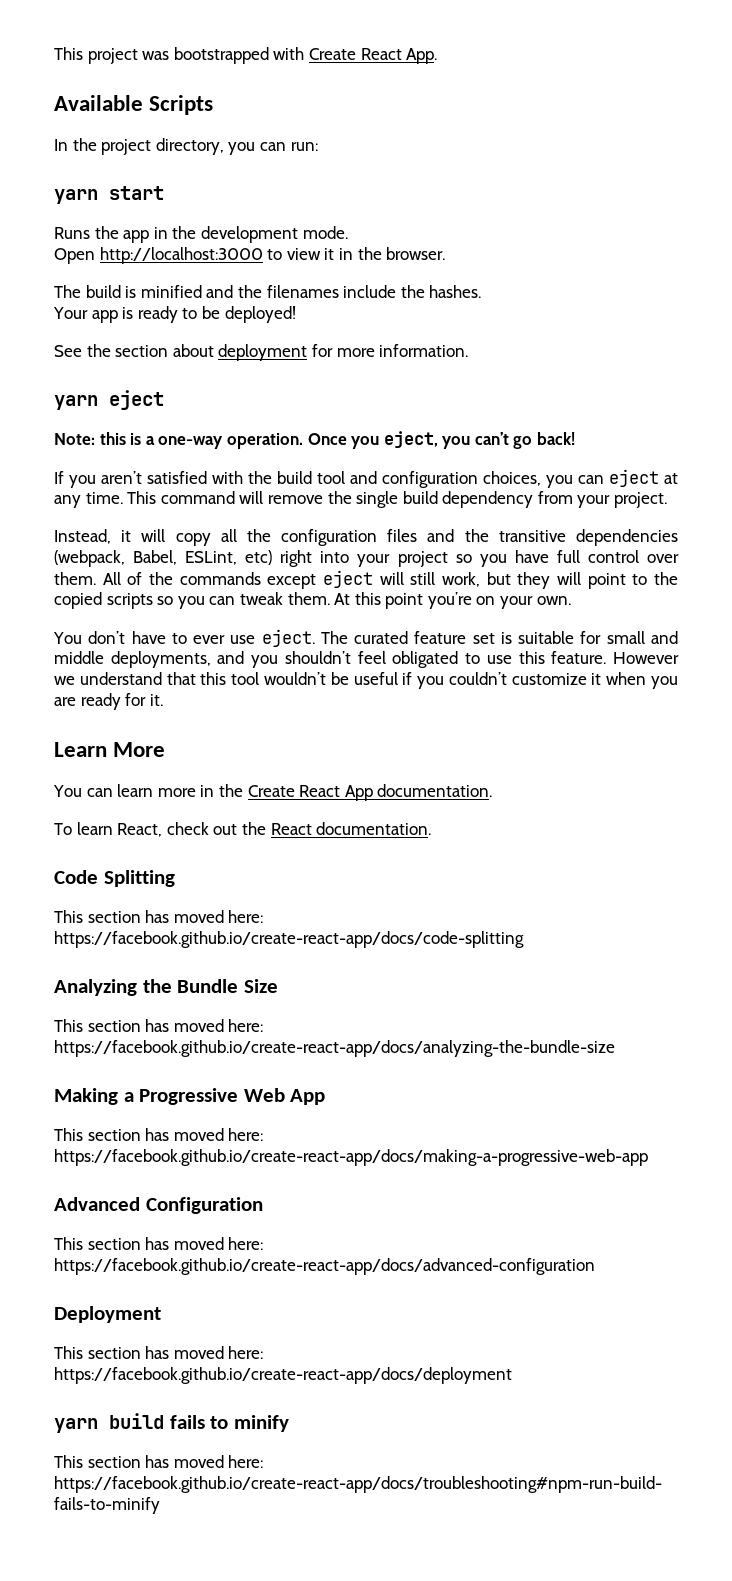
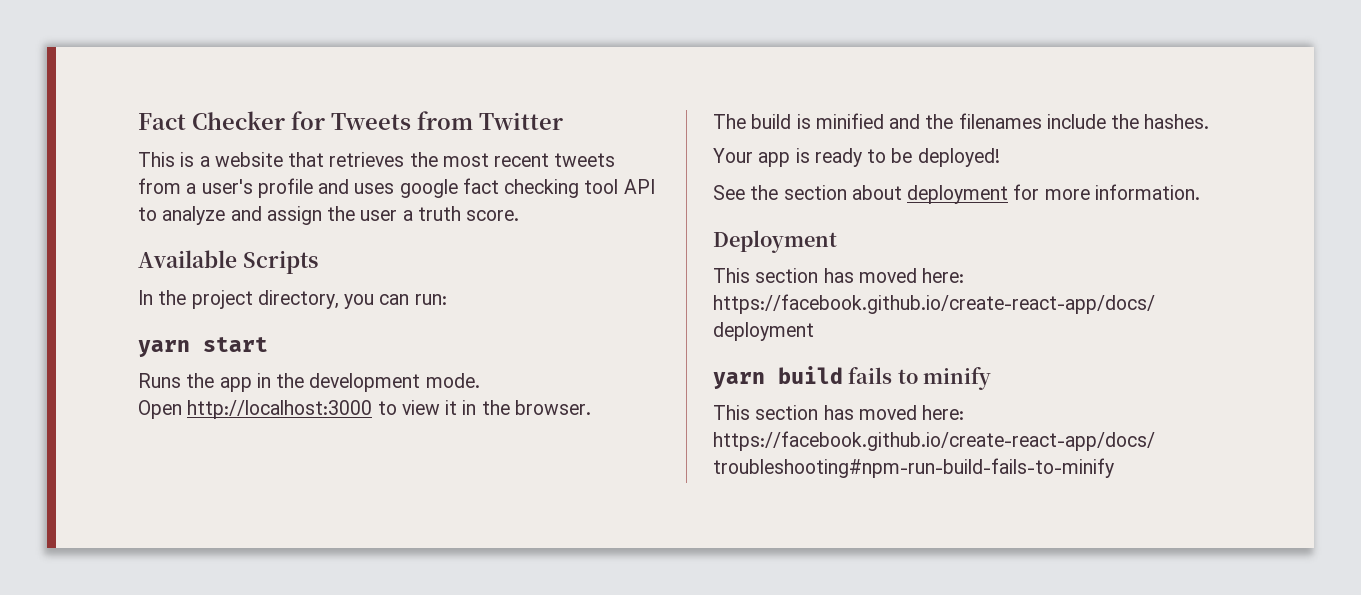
- This project was bootstrapped with Create React App.
+ Fact Checker for Tweets from Twitter
+ This is a website that retrieves the most recent tweets from a user's profile and uses google fact checking tool API to analyze and assign the user a truth score.
- yarn eject
- Note: this is a one-way operation. Once you eject, you can’t go back!
- If you aren’t satisfied with the build tool and configuration choices, you can eject at any time. This command will remove the single build dependency from your project.
- Instead, it will copy all the configuration files and the transitive dependencies (webpack, Babel, ESLint, etc) right into your project so you have full control over them. All of the commands except eject will still work, but they will point to the copied scripts so you can tweak them. At this point you’re on your own.
- You don’t have to ever use eject. The curated feature set is suitable for small and middle deployments, and you shouldn’t feel obligated to use this feature. However we understand that this tool wouldn’t be useful if you couldn’t customize it when you are ready for it.
- Learn More
- You can learn more in the Create React App documentation.
- To learn React, check out the React documentation.
- Code Splitting
- This section has moved here: https://facebook.github.io/create-react-app/docs/code-splitting
- Analyzing the Bundle Size
- This section has moved here: https://facebook.github.io/create-react-app/docs/analyzing-the-bundle-size
- Making a Progressive Web App
- This section has moved here: https://facebook.github.io/create-react-app/docs/making-a-progressive-web-app
- Advanced Configuration
- This section has moved here: https://facebook.github.io/create-react-app/docs/advanced-configuration

